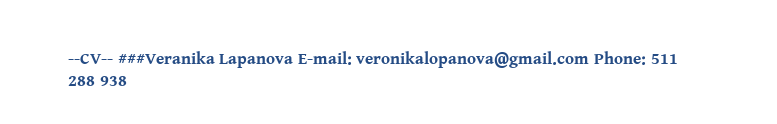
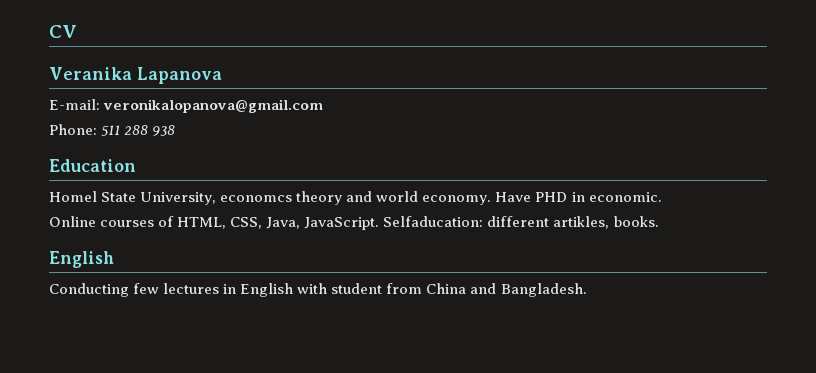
- --CV-- ###Veranika Lapanova E-mail: veronikalopanova@gmail.com Phone: 511 288 938
+ CV
+ Veranika Lapanova
+ E-mail: veronikalopanova@gmail.com
+ Phone: 511 288 938
+ Education
+ Homel State University, economcs theory and world economy. Have PHD in economic.
+ Online courses of HTML, CSS, Java, JavaScript. Selfaducation: different artikles, books.
+ English
+ Conducting few lectures in English with student from China and Bangladesh.

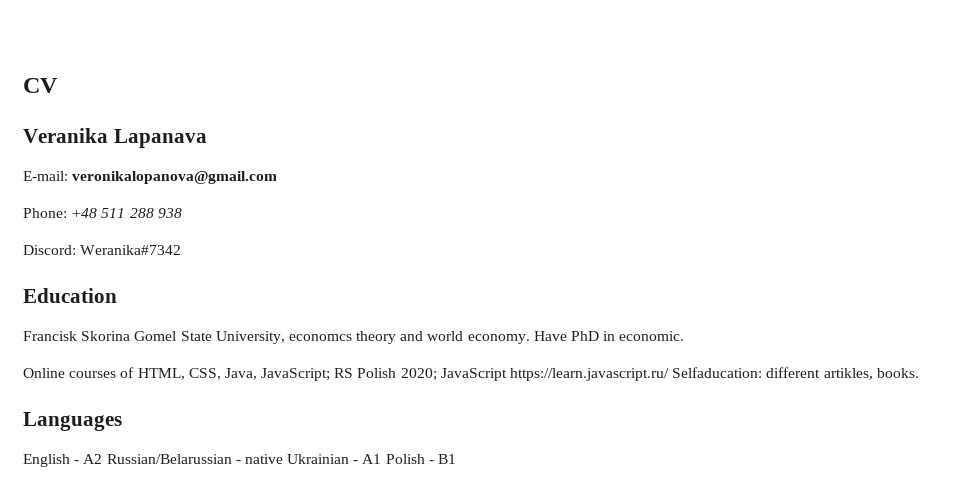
- Veranika Lapanova
+ Veranika Lapanava
- Phone: 511 288 938
+ Phone: +48 511 288 938
+ Discord: Weranika#7342
- Homel State University, economcs theory and world economy.
+ Francisk Skorina Gomel State University, economcs theory and world economy.
- Have PHD in economic.
+ Have PhD in economic.
- Online courses of HTML, CSS, Java, JavaScript. Selfaducation: different artikles, books.
- English
- Conducting few lectures in English with student from China and Bangladesh.
+ Online courses of HTML, CSS, Java, JavaScript; RS Polish 2020; JavaScript https://learn.javascript.ru/ Selfaducation: different artikles, books.
+ Languages
+ English - A2 Russian/Belarussian - native Ukrainian - A1 Polish - В1

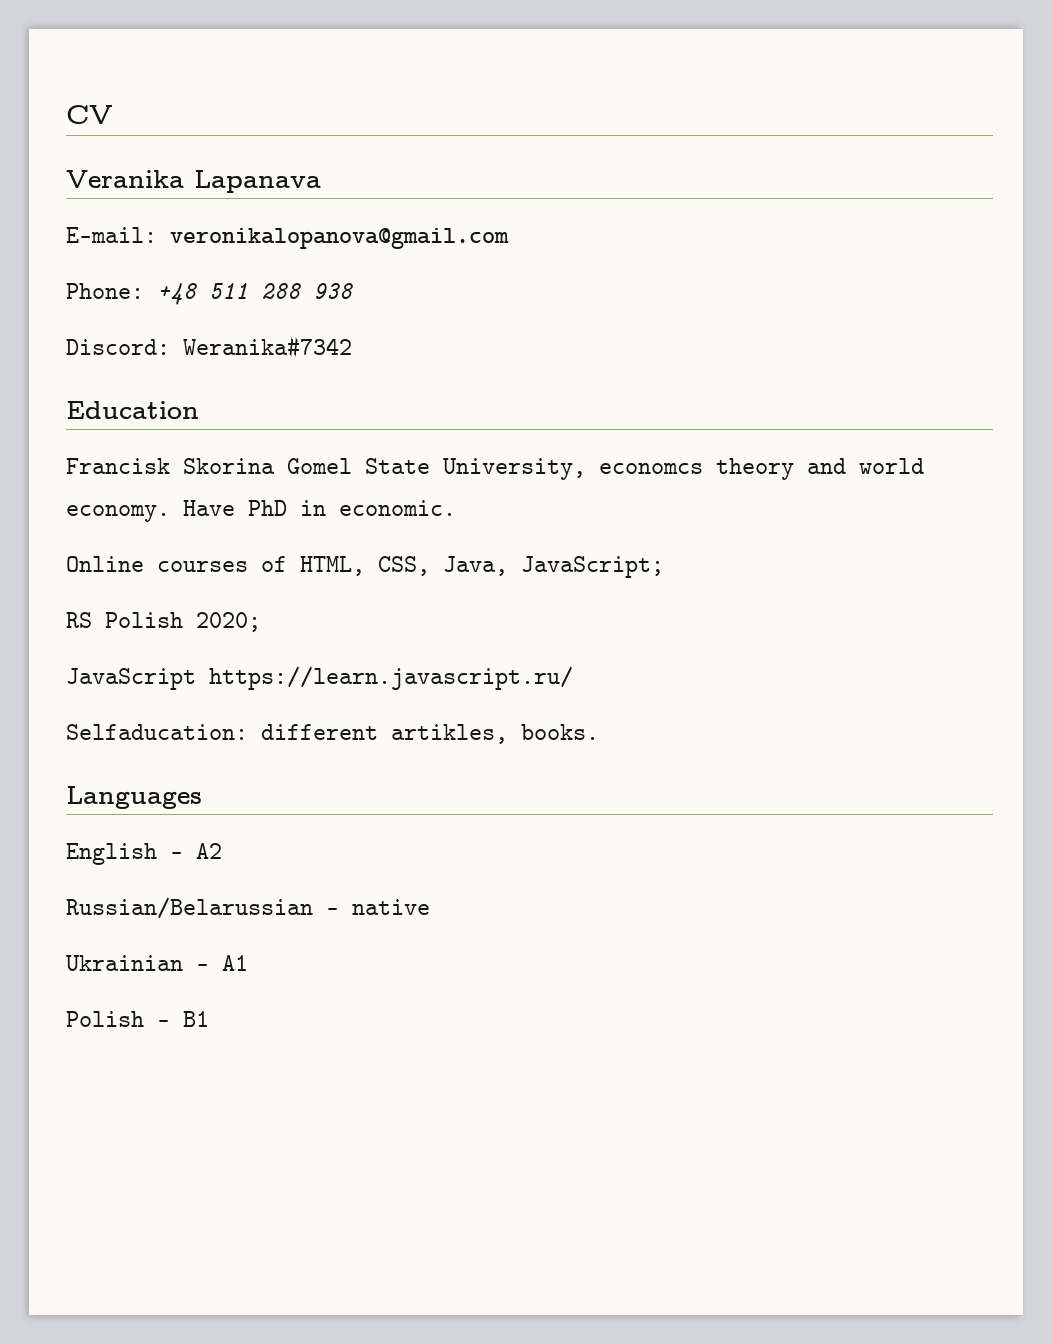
- Online courses of HTML, CSS, Java, JavaScript; RS Polish 2020; JavaScript https://learn.javascript.ru/ Selfaducation: different artikles, books.
+ Online courses of HTML, CSS, Java, JavaScript;
+ RS Polish 2020;
+ JavaScript https://learn.javascript.ru/
+ Selfaducation: different artikles, books.
- English - A2 Russian/Belarussian - native Ukrainian - A1 Polish - В1
+ English - A2
+ Russian/Belarussian - native
+ Ukrainian - A1
+ Polish - В1

